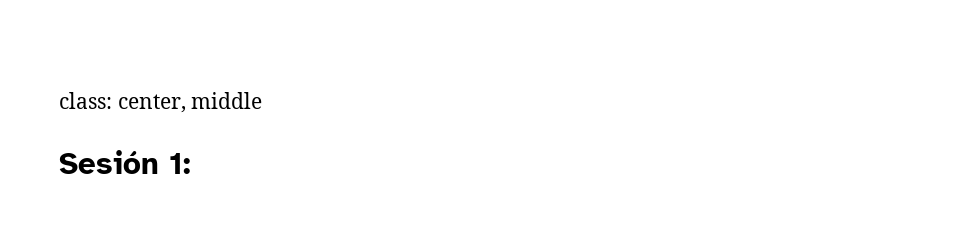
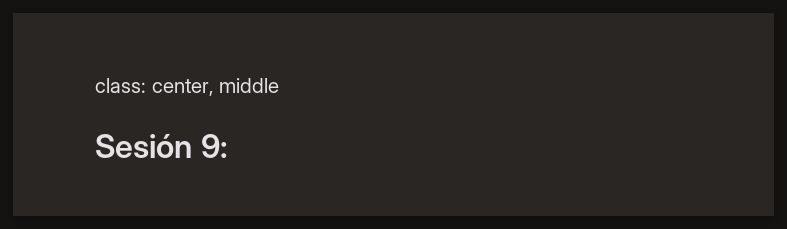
- Sesión 1:
+ Sesión 9:

